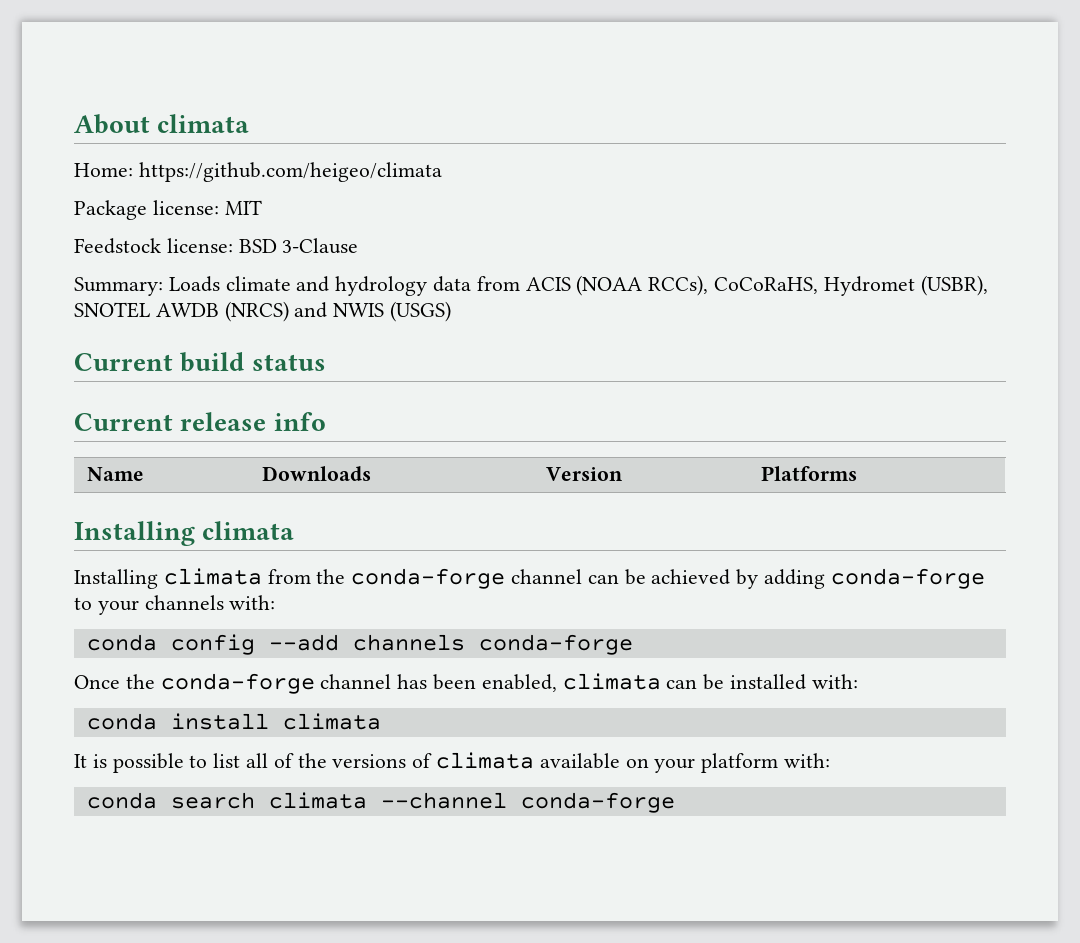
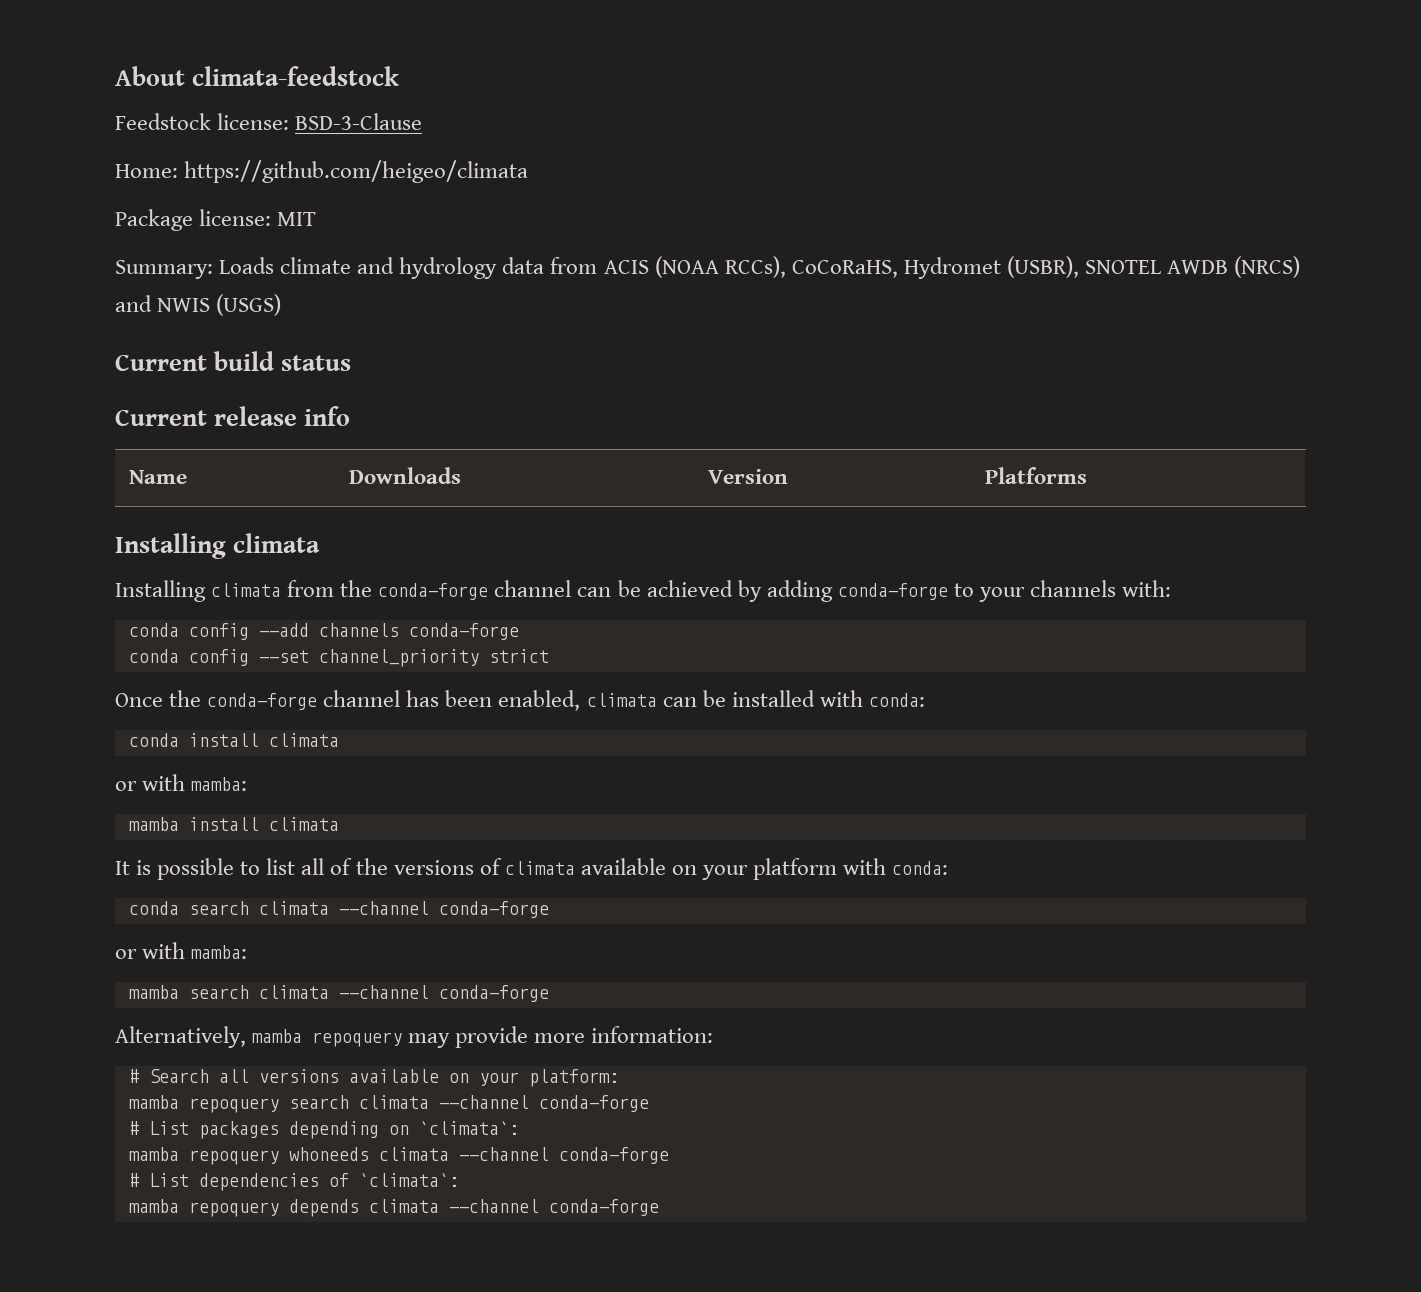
- About climata
+ About climata-feedstock
+ Feedstock license: BSD-3-Clause
- Feedstock license: BSD 3-Clause
+ conda config --set channel_priority strict
- Once the conda-forge channel has been enabled, climata can be installed with:
+ Once the conda-forge channel has been enabled, climata can be installed with conda:
  conda install climata
+ or with mamba:
+ mamba install climata
- It is possible to list all of the versions of climata available on your platform with:
+ It is possible to list all of the versions of climata available on your platform with conda:
  conda search climata --channel conda-forge
+ or with mamba:
+ mamba search climata --channel conda-forge
+ Alternatively, mamba repoquery may provide more information:
+ # Search all versions available on your platform:
+ mamba repoquery search climata --channel conda-forge
+ # List packages depending on `climata`:
+ mamba repoquery whoneeds climata --channel conda-forge
+ # List dependencies of `climata`:
+ mamba repoquery depends climata --channel conda-forge

